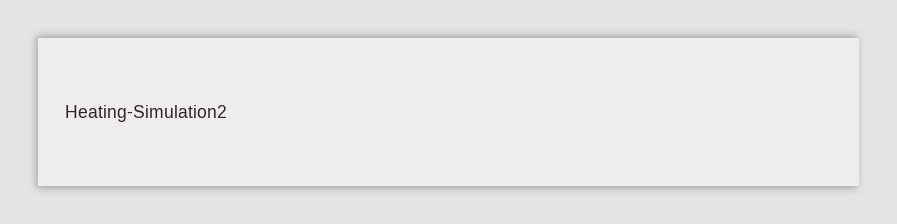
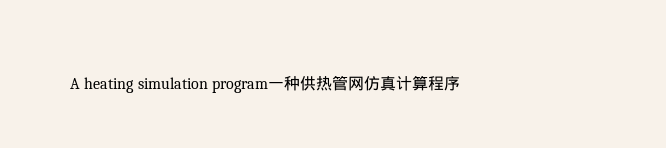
- Heating-Simulation2
+ A heating simulation program一种供热管网仿真计算程序

